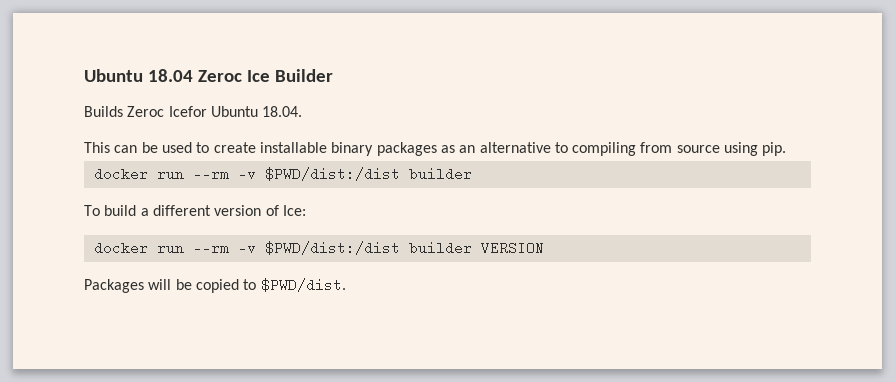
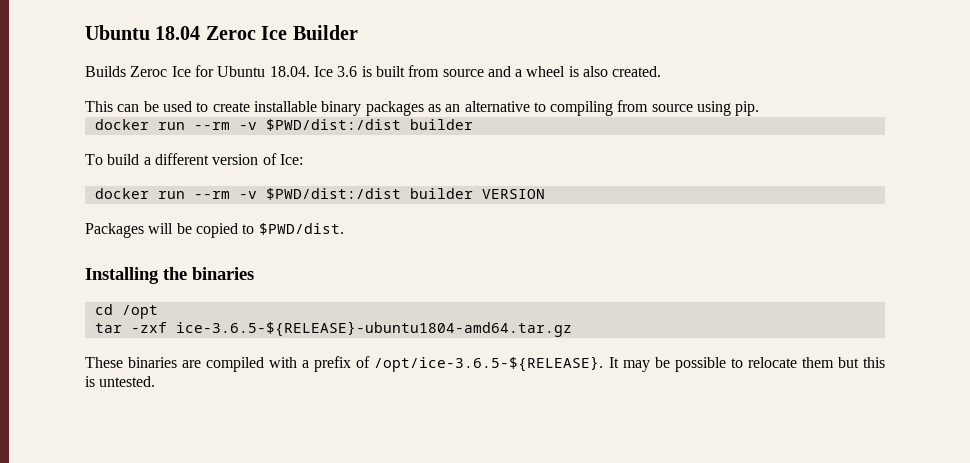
- Builds Zeroc Icefor Ubuntu 18.04.
+ Builds Zeroc Ice for Ubuntu 18.04. Ice 3.6 is built from source and a wheel is also created.
+ Installing the binaries
+ cd /opt
+ tar -zxf ice-3.6.5-${RELEASE}-ubuntu1804-amd64.tar.gz
+ These binaries are compiled with a prefix of /opt/ice-3.6.5-${RELEASE}. It may be possible to relocate them but this is untested.

